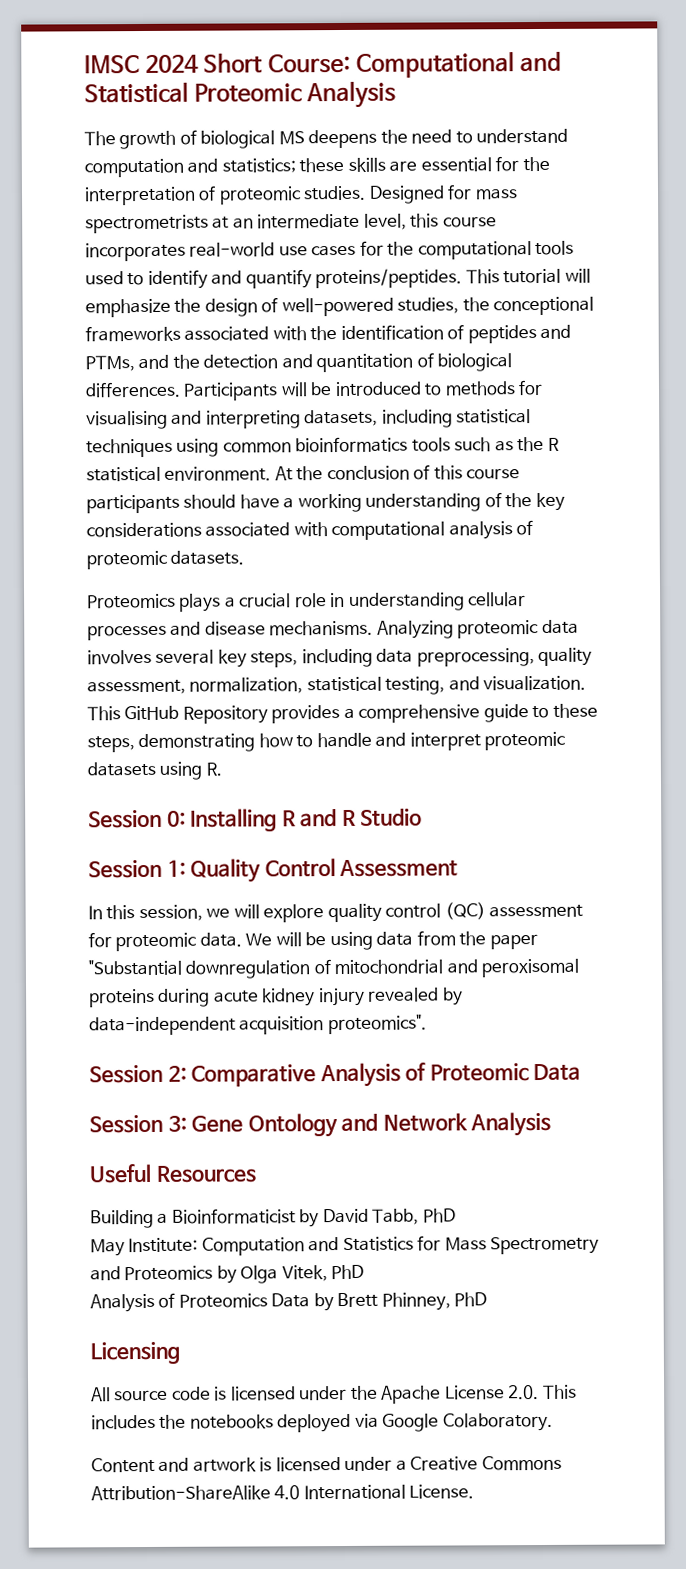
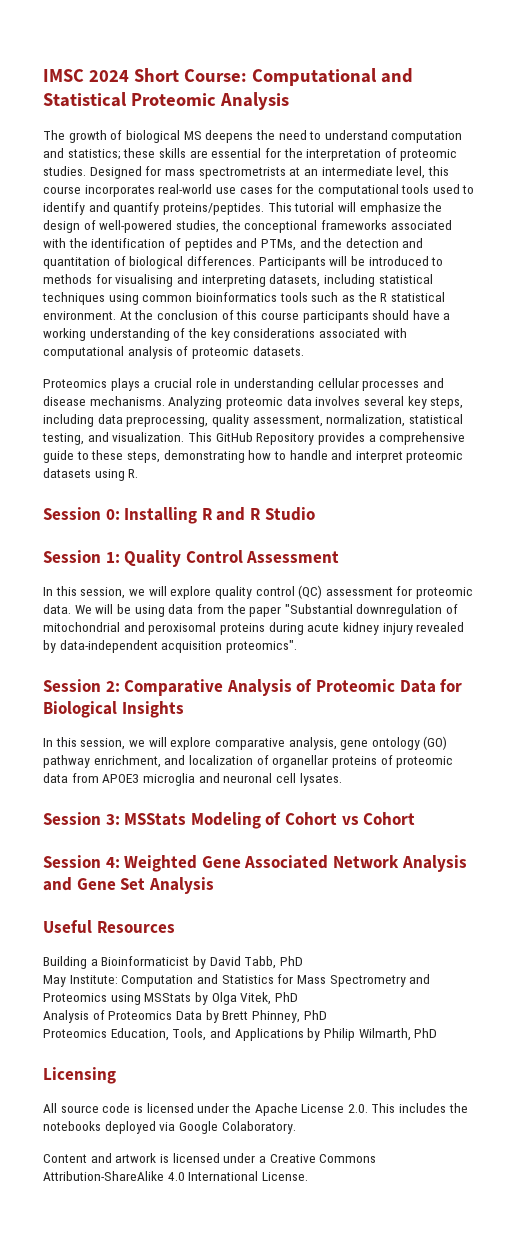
- Session 2: Comparative Analysis of Proteomic Data
- Session 3: Gene Ontology and Network Analysis
+ Session 2: Comparative Analysis of Proteomic Data for Biological Insights
+ In this session, we will explore comparative analysis, gene ontology (GO) pathway enrichment, and localization of organellar proteins of proteomic data from APOE3 microglia and neuronal cell lysates.
+ Session 3: MSStats Modeling of Cohort vs Cohort
+ Session 4: Weighted Gene Associated Network Analysis and Gene Set Analysis
- May Institute: Computation and Statistics for Mass Spectrometry and Proteomics by Olga Vitek, PhD
+ May Institute: Computation and Statistics for Mass Spectrometry and Proteomics using MSStats by Olga Vitek, PhD
+ Proteomics Education, Tools, and Applications by Philip Wilmarth, PhD

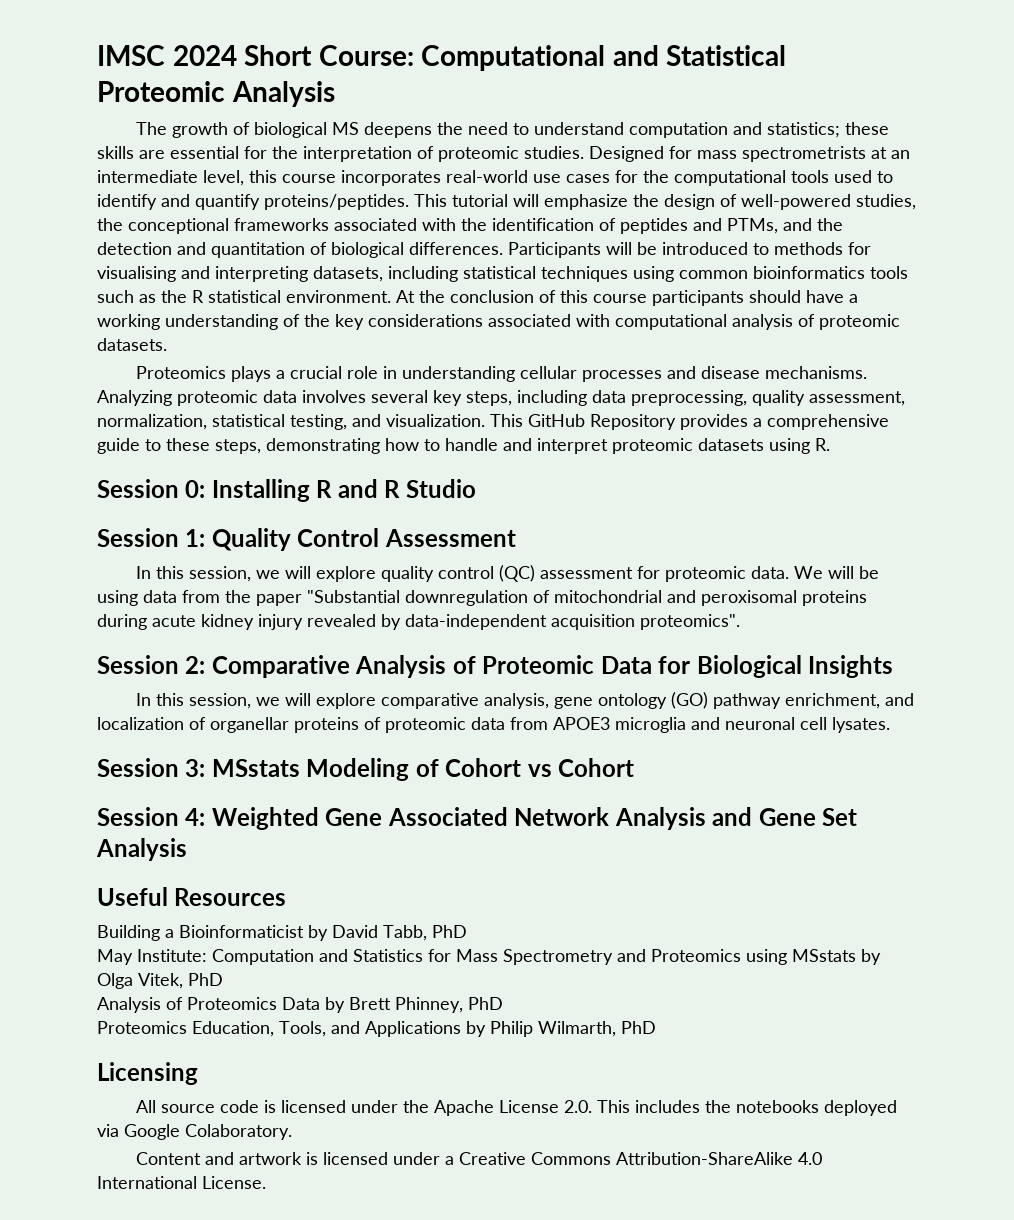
- Session 3: MSStats Modeling of Cohort vs Cohort
+ Session 3: MSstats Modeling of Cohort vs Cohort
- May Institute: Computation and Statistics for Mass Spectrometry and Proteomics using MSStats by Olga Vitek, PhD
+ May Institute: Computation and Statistics for Mass Spectrometry and Proteomics using MSstats by Olga Vitek, PhD

